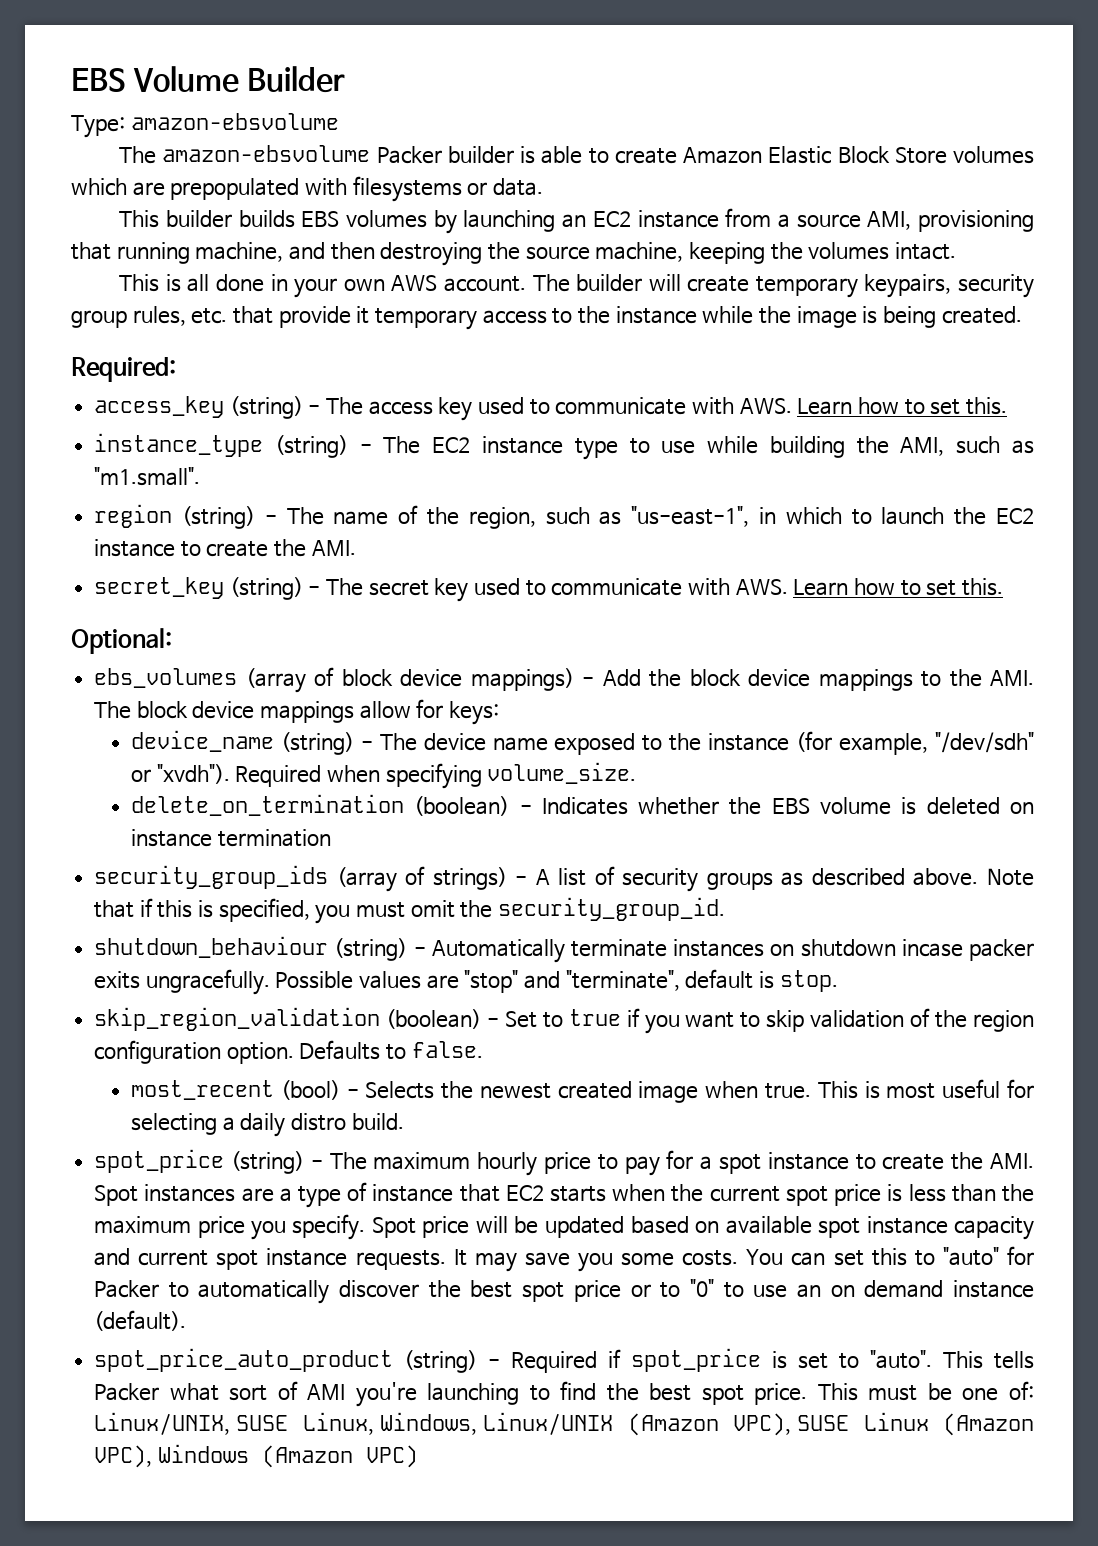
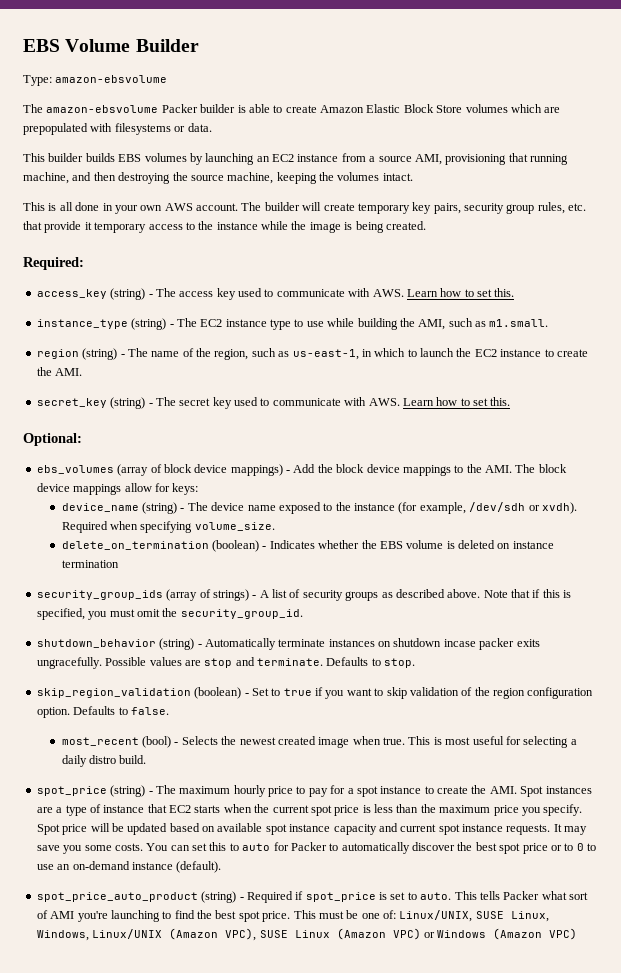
- The builder will create temporary keypairs, security group rules, etc. that provide it temporary access to the instance while the image is being created.
+ The builder will create temporary key pairs, security group rules, etc. that provide it temporary access to the instance while the image is being created.
- instance_type (string) - The EC2 instance type to use while building the AMI, such as "m1.small".
+ instance_type (string) - The EC2 instance type to use while building the AMI, such as m1.small.
- region (string) - The name of the region, such as "us-east-1", in which to launch the EC2 instance to create the AMI.
+ region (string) - The name of the region, such as us-east-1, in which to launch the EC2 instance to create the AMI.
- device_name (string) - The device name exposed to the instance (for example, "/dev/sdh" or "xvdh").
+ device_name (string) - The device name exposed to the instance (for example, /dev/sdh or xvdh).
- shutdown_behaviour (string) - Automatically terminate instances on shutdown incase packer exits ungracefully.
+ shutdown_behavior (string) - Automatically terminate instances on shutdown incase packer exits ungracefully.
- Possible values are "stop" and "terminate", default is stop.
+ Possible values are stop and terminate. Defaults to stop.
- You can set this to "auto" for Packer to automatically discover the best spot price or to "0" to use an on demand instance (default).
+ You can set this to auto for Packer to automatically discover the best spot price or to 0 to use an on-demand instance (default).
- spot_price_auto_product (string) - Required if spot_price is set to "auto".
+ spot_price_auto_product (string) - Required if spot_price is set to auto.
- This must be one of: Linux/UNIX, SUSE Linux, Windows, Linux/UNIX (Amazon VPC), SUSE Linux (Amazon VPC), Windows (Amazon VPC)
+ This must be one of: Linux/UNIX, SUSE Linux, Windows, Linux/UNIX (Amazon VPC), SUSE Linux (Amazon VPC) or Windows (Amazon VPC)

